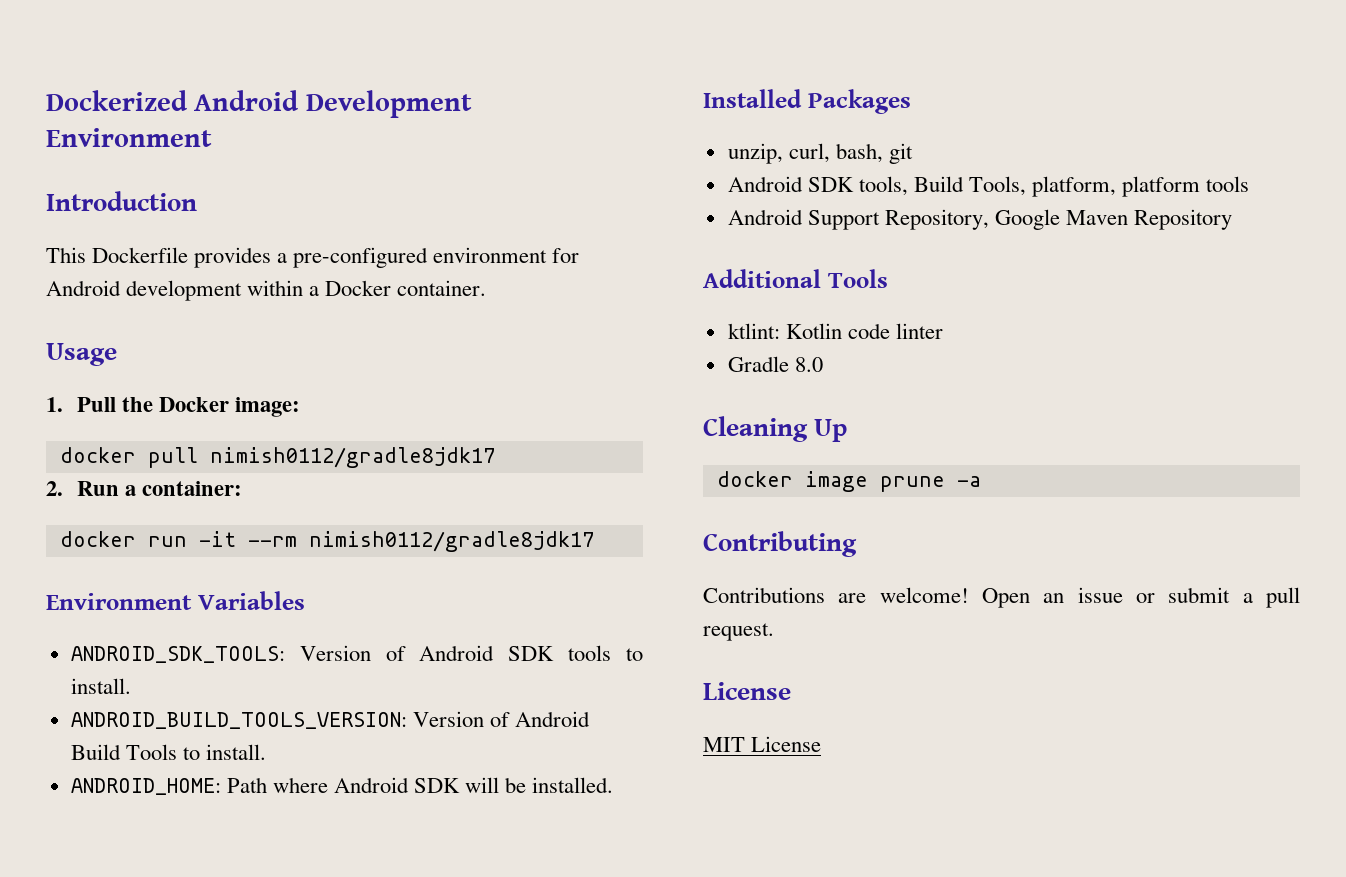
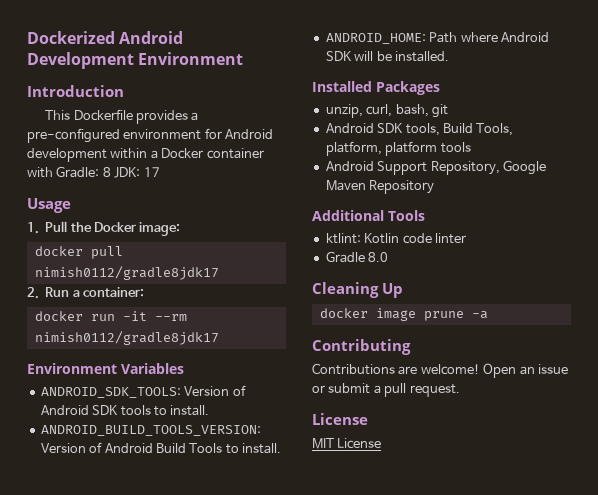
- This Dockerfile provides a pre-configured environment for Android development within a Docker container.
+ This Dockerfile provides a pre-configured environment for Android development within a Docker container with Gradle: 8 JDK: 17

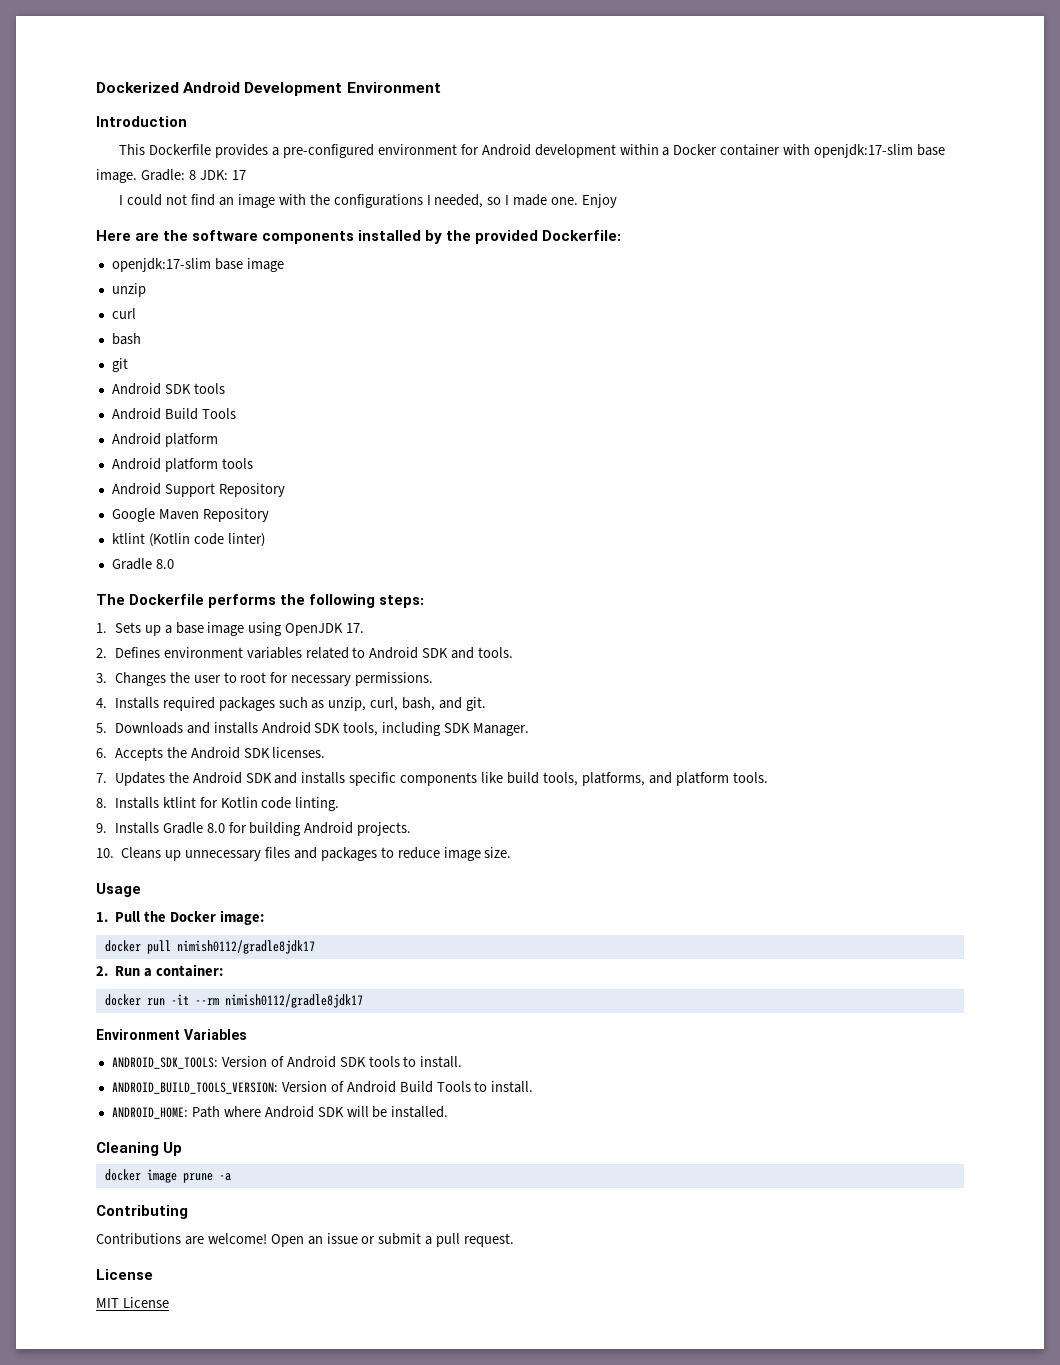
- This Dockerfile provides a pre-configured environment for Android development within a Docker container with Gradle: 8 JDK: 17
+ This Dockerfile provides a pre-configured environment for Android development within a Docker container with openjdk:17-slim base image. Gradle: 8 JDK: 17
+ I could not find an image with the configurations I needed, so I made one. Enjoy
+ Here are the software components installed by the provided Dockerfile:
+ openjdk:17-slim base image
+ unzip
+ curl
+ bash
+ git
+ Android SDK tools
+ Android Build Tools
+ Android platform
+ Android platform tools
+ Android Support Repository
+ Google Maven Repository
+ ktlint (Kotlin code linter)
+ Gradle 8.0
+ The Dockerfile performs the following steps:
+ 1. Sets up a base image using OpenJDK 17.
+ 2. Defines environment variables related to Android SDK and tools.
+ 3. Changes the user to root for necessary permissions.
+ 4. Installs required packages such as unzip, curl, bash, and git.
+ 5. Downloads and installs Android SDK tools, including SDK Manager.
+ 6. Accepts the Android SDK licenses.
+ 7. Updates the Android SDK and installs specific components like build tools, platforms, and platform tools.
+ 8. Installs ktlint for Kotlin code linting.
+ 9. Installs Gradle 8.0 for building Android projects.
+ 10. Cleans up unnecessary files and packages to reduce image size.
- Installed Packages
- unzip, curl, bash, git
- Android SDK tools, Build Tools, platform, platform tools
- Android Support Repository, Google Maven Repository
- Additional Tools
- ktlint: Kotlin code linter
- Gradle 8.0

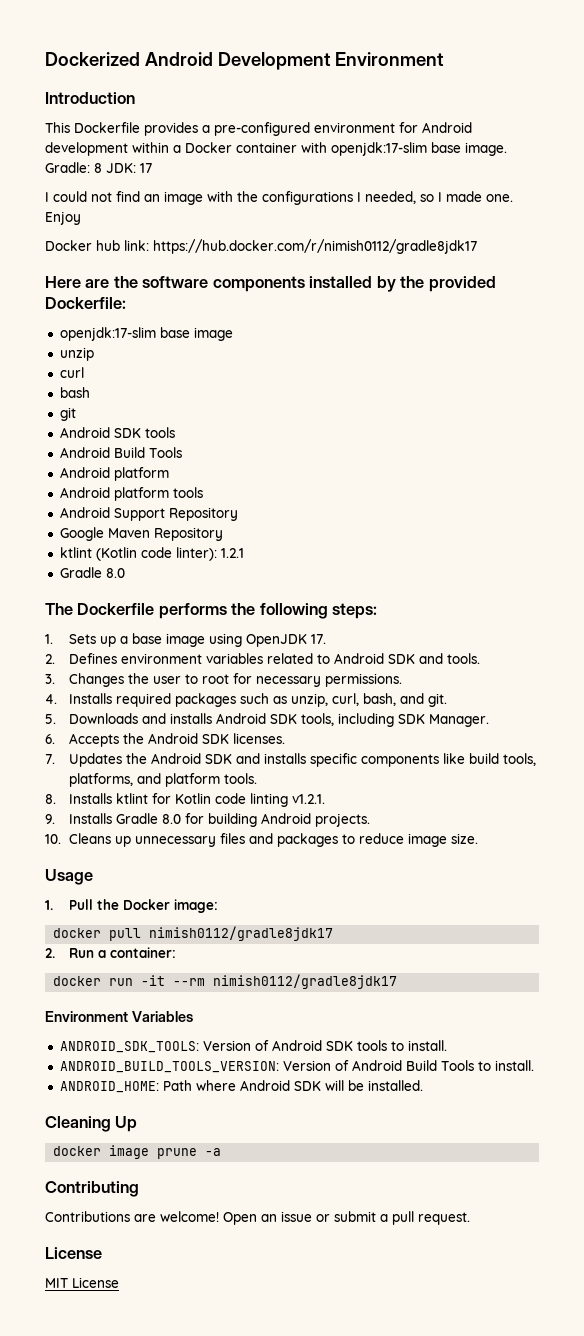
+ Docker hub link: https://hub.docker.com/r/nimish0112/gradle8jdk17
- ktlint (Kotlin code linter)
+ ktlint (Kotlin code linter): 1.2.1
- 8. Installs ktlint for Kotlin code linting.
+ 8. Installs ktlint for Kotlin code linting v1.2.1.

